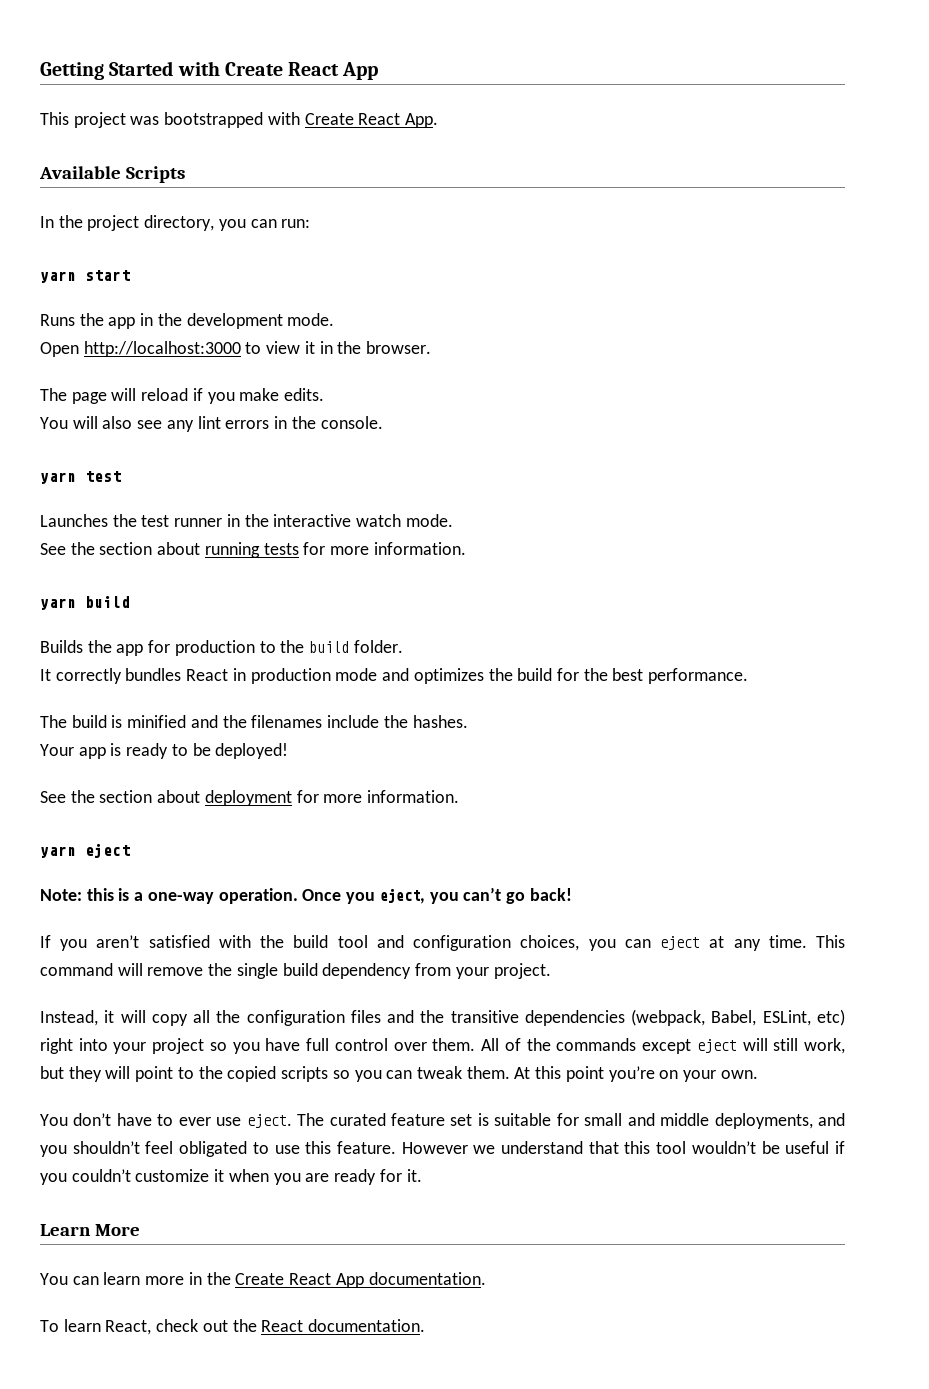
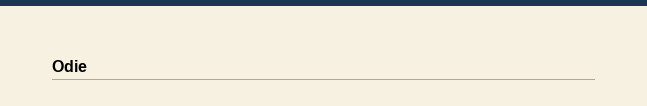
- Getting Started with Create React App
- This project was bootstrapped with Create React App.
- Available Scripts
- In the project directory, you can run:
- yarn start
- Runs the app in the development mode.
- Open http://localhost:3000 to view it in the browser.
- The page will reload if you make edits.
- You will also see any lint errors in the console.
- yarn test
- Launches the test runner in the interactive watch mode.
- See the section about running tests for more information.
- yarn build
- Builds the app for production to the build folder.
- It correctly bundles React in production mode and optimizes the build for the best performance.
- The build is minified and the filenames include the hashes.
- Your app is ready to be deployed!
- See the section about deployment for more information.
- yarn eject
- Note: this is a one-way operation. Once you eject, you can’t go back!
- If you aren’t satisfied with the build tool and configuration choices, you can eject at any time. This command will remove the single build dependency from your project.
- Instead, it will copy all the configuration files and the transitive dependencies (webpack, Babel, ESLint, etc) right into your project so you have full control over them. All of the commands except eject will still work, but they will point to the copied scripts so you can tweak them. At this point you’re on your own.
- You don’t have to ever use eject. The curated feature set is suitable for small and middle deployments, and you shouldn’t feel obligated to use this feature. However we understand that this tool wouldn’t be useful if you couldn’t customize it when you are ready for it.
- Learn More
- You can learn more in the Create React App documentation.
- To learn React, check out the React documentation.
+ Odie

